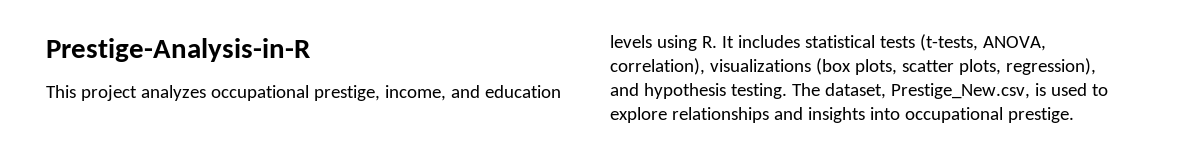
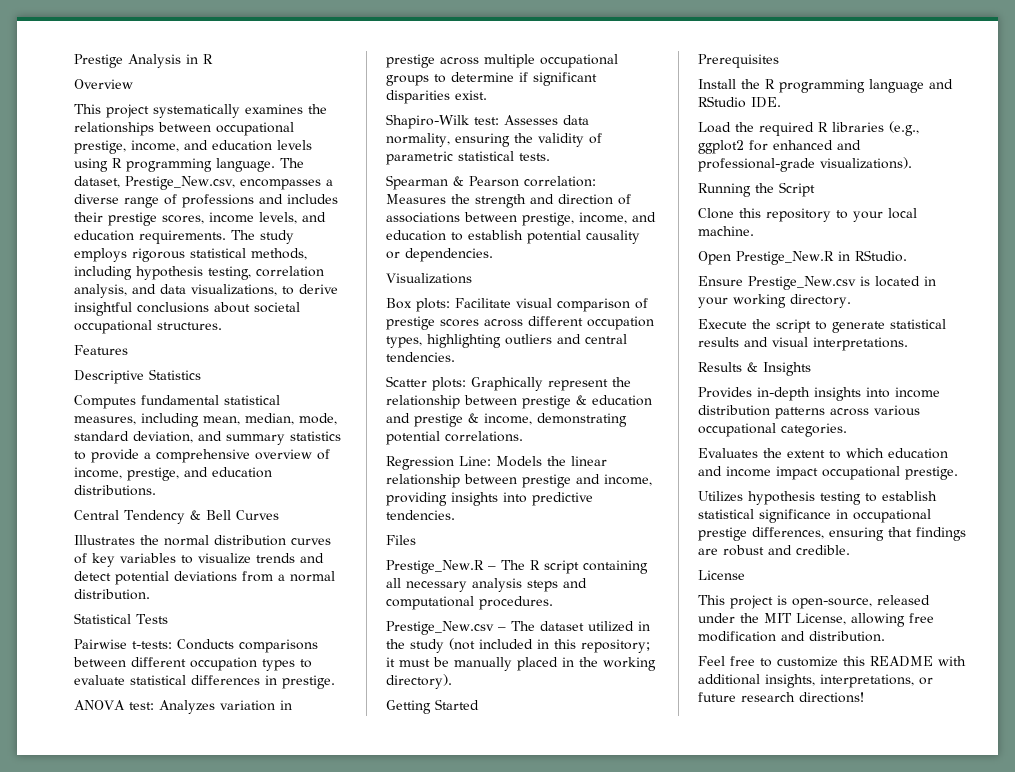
- Prestige-Analysis-in-R
- This project analyzes occupational prestige, income, and education levels using R. It includes statistical tests (t-tests, ANOVA, correlation), visualizations (box plots, scatter plots, regression), and hypothesis testing. The dataset, Prestige_New.csv, is used to explore relationships and insights into occupational prestige.
+ Prestige Analysis in R
+ Overview
+ This project systematically examines the relationships between occupational prestige, income, and education levels using R programming language. The dataset, Prestige_New.csv, encompasses a diverse range of professions and includes their prestige scores, income levels, and education requirements. The study employs rigorous statistical methods, including hypothesis testing, correlation analysis, and data visualizations, to derive insightful conclusions about societal occupational structures.
+ Features
+ Descriptive Statistics
+ Computes fundamental statistical measures, including mean, median, mode, standard deviation, and summary statistics to provide a comprehensive overview of income, prestige, and education distributions.
+ Central Tendency & Bell Curves
+ Illustrates the normal distribution curves of key variables to visualize trends and detect potential deviations from a normal distribution.
+ Statistical Tests
+ Pairwise t-tests: Conducts comparisons between different occupation types to evaluate statistical differences in prestige.
+ ANOVA test: Analyzes variation in prestige across multiple occupational groups to determine if significant disparities exist.
+ Shapiro-Wilk test: Assesses data normality, ensuring the validity of parametric statistical tests.
+ Spearman & Pearson correlation: Measures the strength and direction of associations between prestige, income, and education to establish potential causality or dependencies.
+ Visualizations
+ Box plots: Facilitate visual comparison of prestige scores across different occupation types, highlighting outliers and central tendencies.
+ Scatter plots: Graphically represent the relationship between prestige & education and prestige & income, demonstrating potential correlations.
+ Regression Line: Models the linear relationship between prestige and income, providing insights into predictive tendencies.
+ Files
+ Prestige_New.R – The R script containing all necessary analysis steps and computational procedures.
+ Prestige_New.csv – The dataset utilized in the study (not included in this repository; it must be manually placed in the working directory).
+ Getting Started
+ Prerequisites
+ Install the R programming language and RStudio IDE.
+ Load the required R libraries (e.g., ggplot2 for enhanced and professional-grade visualizations).
+ Running the Script
+ Clone this repository to your local machine.
+ Open Prestige_New.R in RStudio.
+ Ensure Prestige_New.csv is located in your working directory.
+ Execute the script to generate statistical results and visual interpretations.
+ Results & Insights
+ Provides in-depth insights into income distribution patterns across various occupational categories.
+ Evaluates the extent to which education and income impact occupational prestige.
+ Utilizes hypothesis testing to establish statistical significance in occupational prestige differences, ensuring that findings are robust and credible.
+ License
+ This project is open-source, released under the MIT License, allowing free modification and distribution.
+ Feel free to customize this README with additional insights, interpretations, or future research directions!

